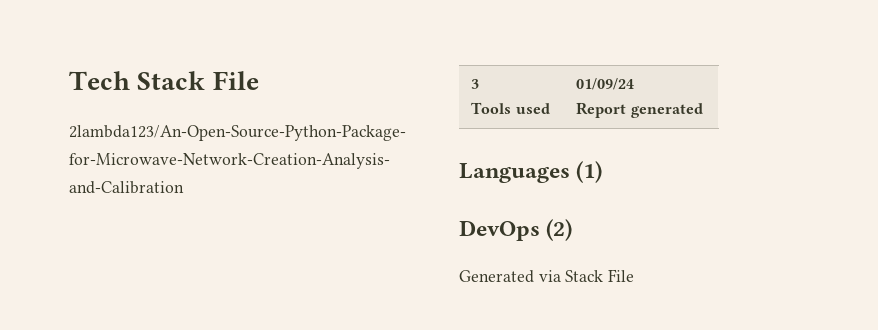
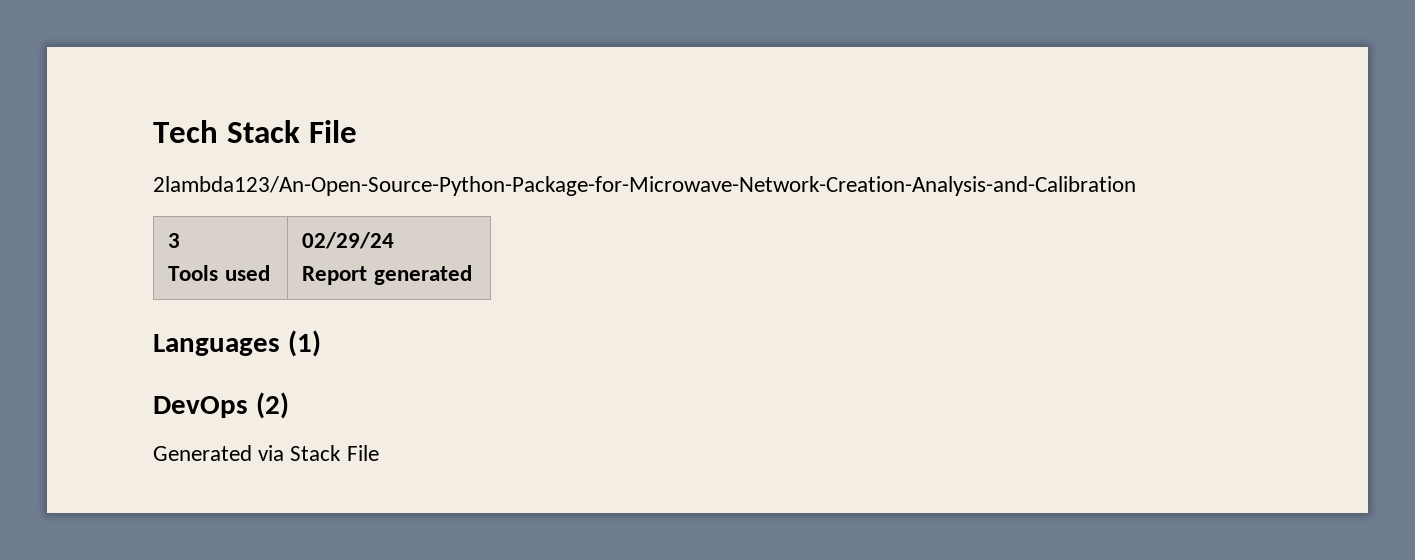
  3
- Tools used | 01/09/24
+ Tools used | 02/29/24

